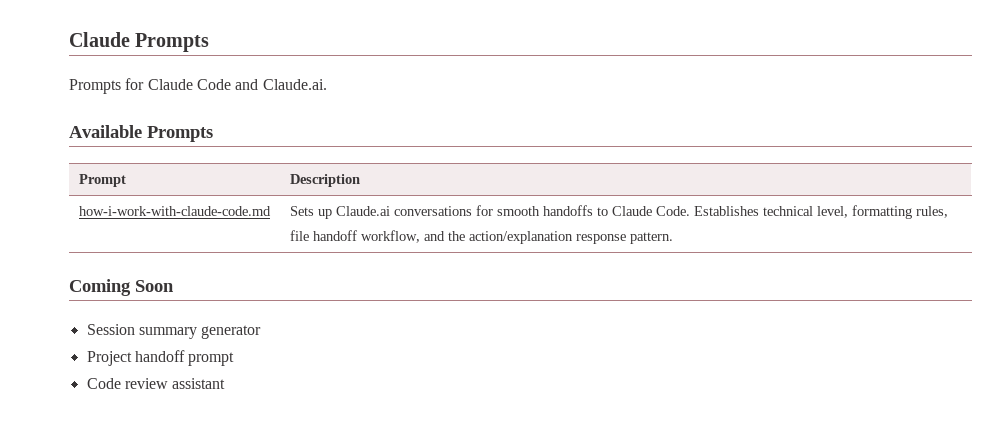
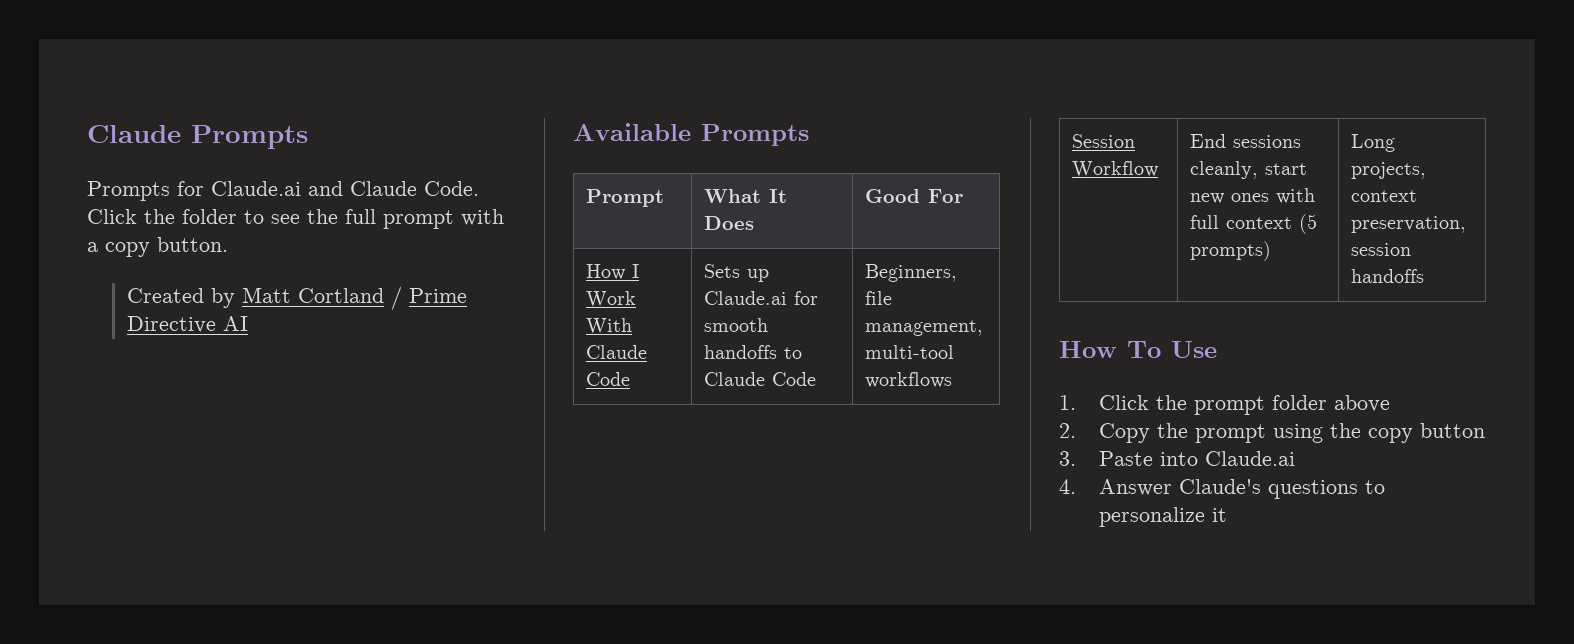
- Prompts for Claude Code and Claude.ai.
+ Prompts for Claude.ai and Claude Code. Click the folder to see the full prompt with a copy button.
+ Created by Matt Cortland / Prime Directive AI
  Available Prompts
- Prompt | Description
- how-i-work-with-claude-code.md | Sets up Claude.ai conversations for smooth handoffs to Claude Code. Establishes technical level, formatting rules, file handoff workflow, and the action/explanation response pattern.
- Coming Soon
- Session summary generator
- Project handoff prompt
- Code review assistant
+ Prompt | What It Does | Good For
+ How I Work With Claude Code | Sets up Claude.ai for smooth handoffs to Claude Code | Beginners, file management, multi-tool workflows
+ Session Workflow | End sessions cleanly, start new ones with full context (5 prompts) | Long projects, context preservation, session handoffs
+ How To Use
+ 1. Click the prompt folder above
+ 2. Copy the prompt using the copy button
+ 3. Paste into Claude.ai
+ 4. Answer Claude's questions to personalize it

